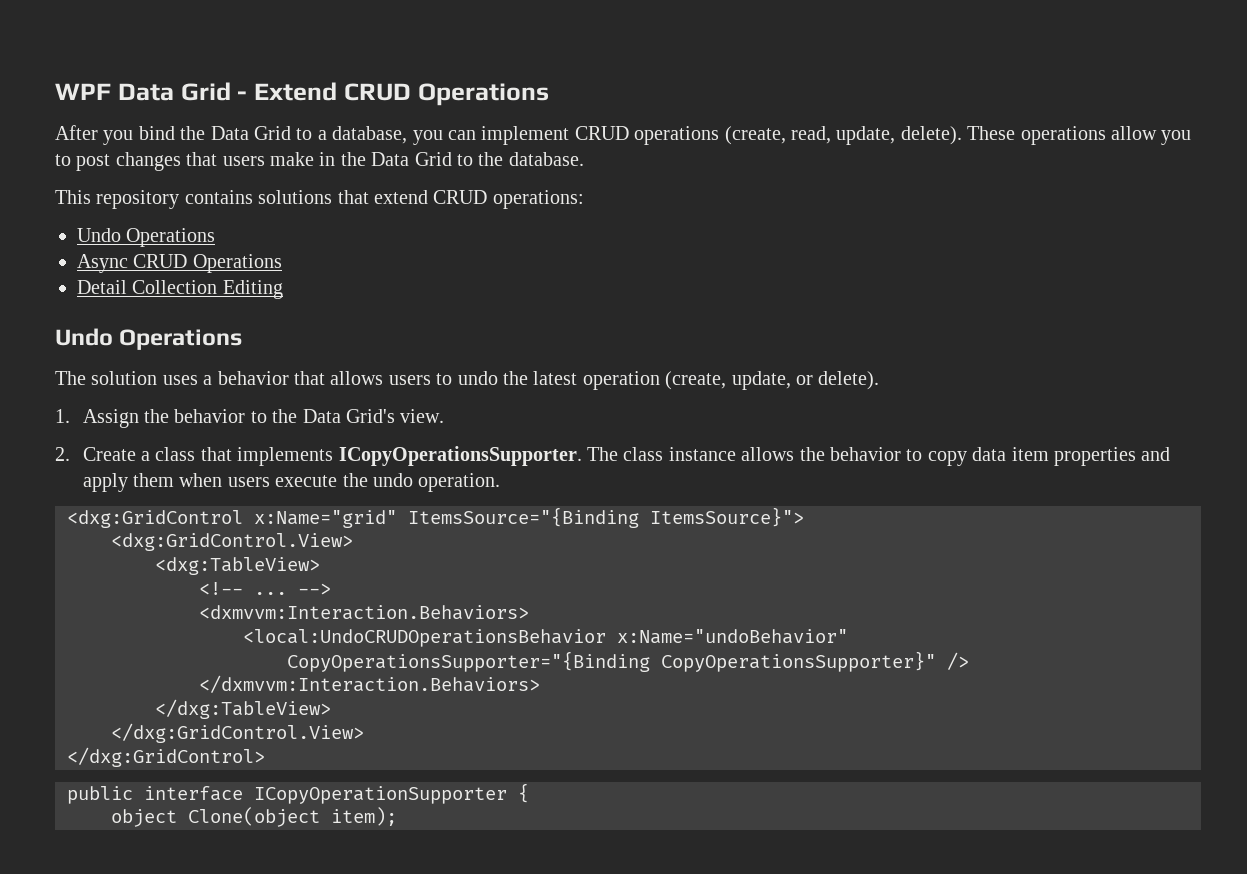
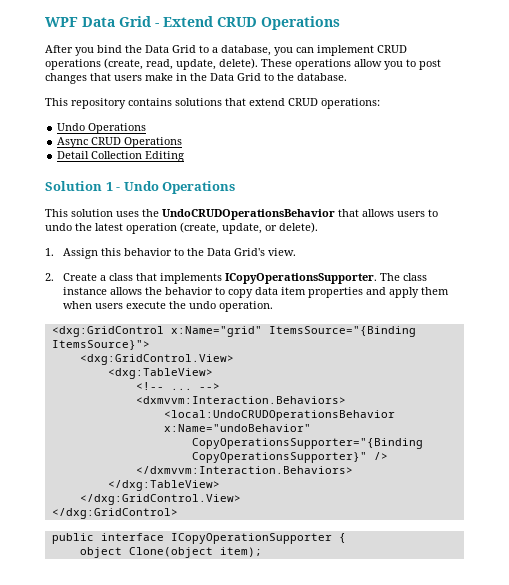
  Detail Collection Editing
- Undo Operations
- The solution uses a behavior that allows users to undo the latest operation (create, update, or delete).
+ Solution 1 - Undo Operations
+ This solution uses the UndoCRUDOperationsBehavior that allows users to undo the latest operation (create, update, or delete).
- 1. Assign the behavior to the Data Grid's view.
+ 1. Assign this behavior to the Data Grid's view.

